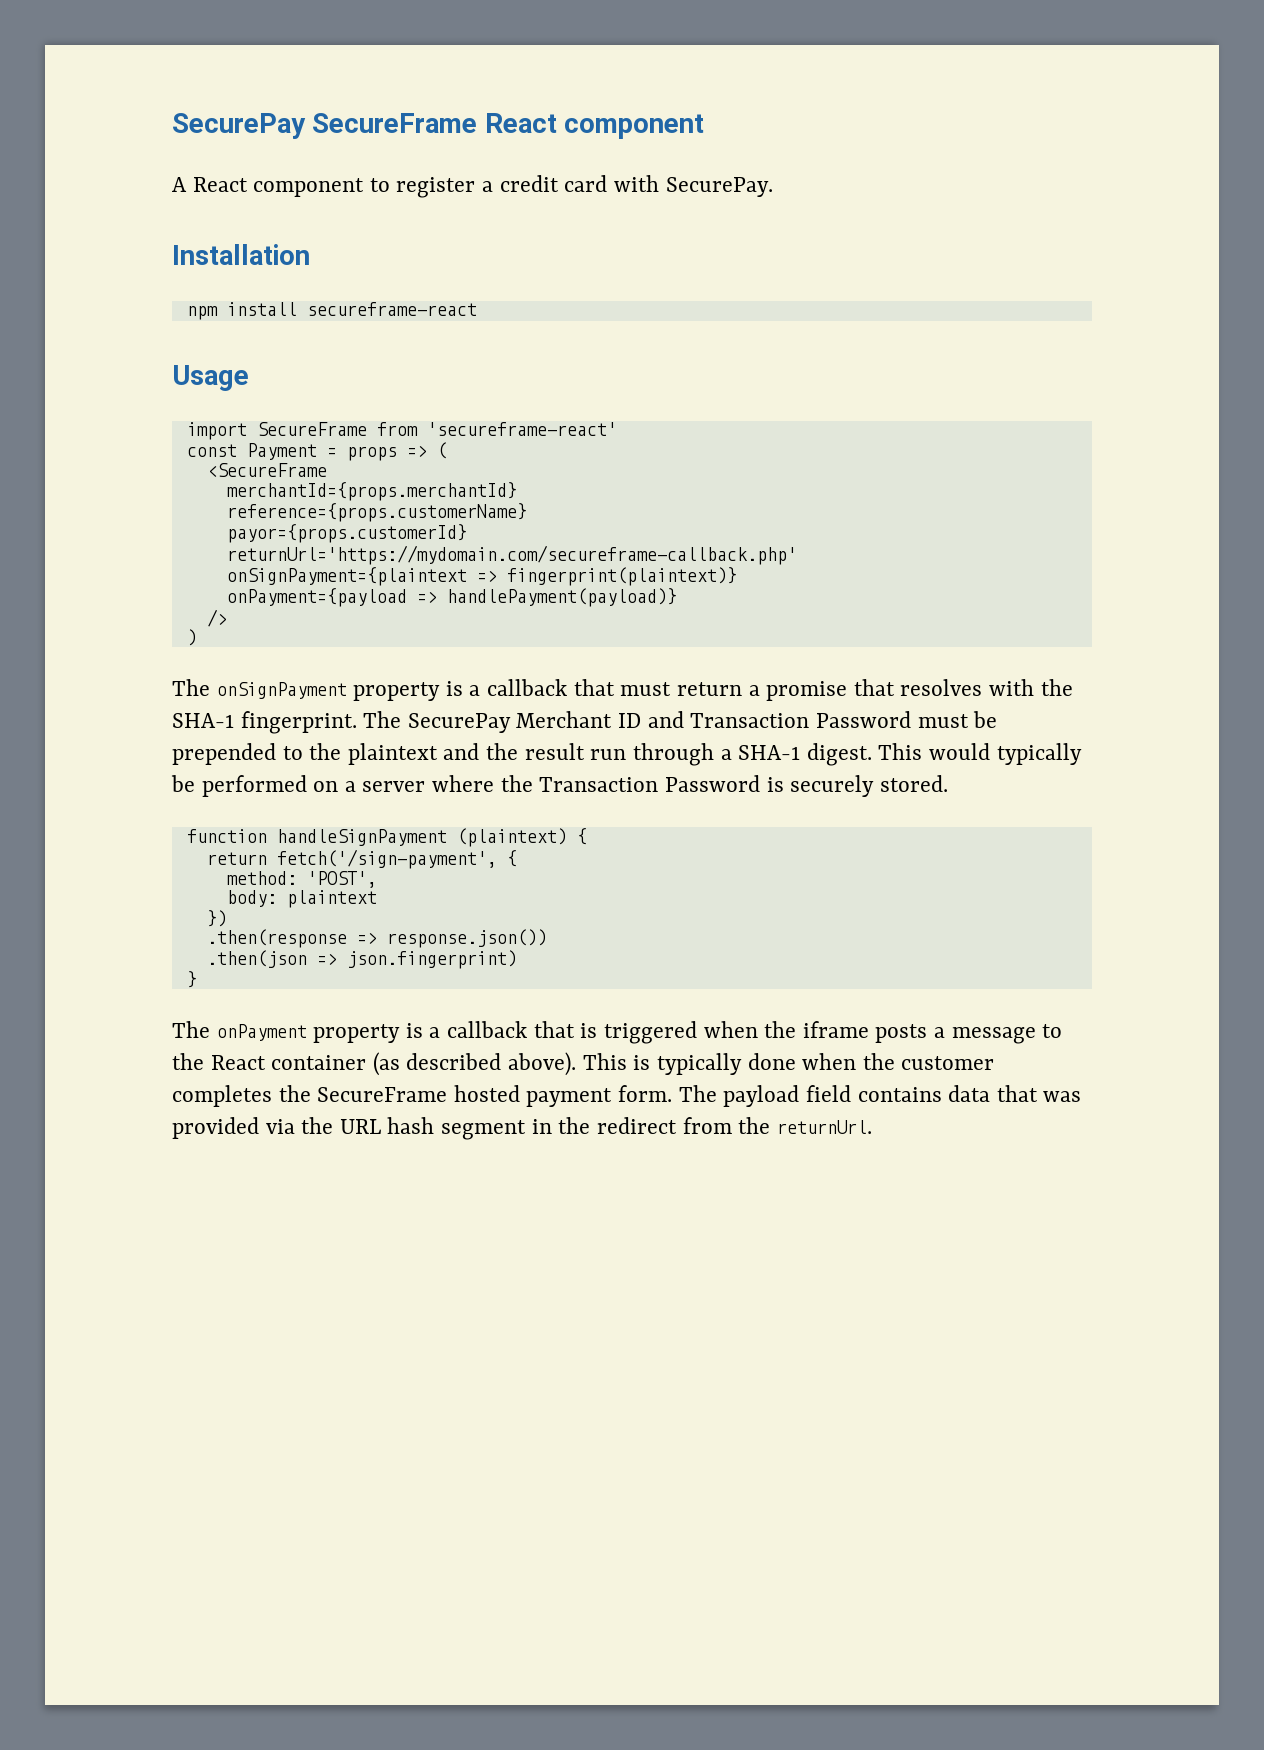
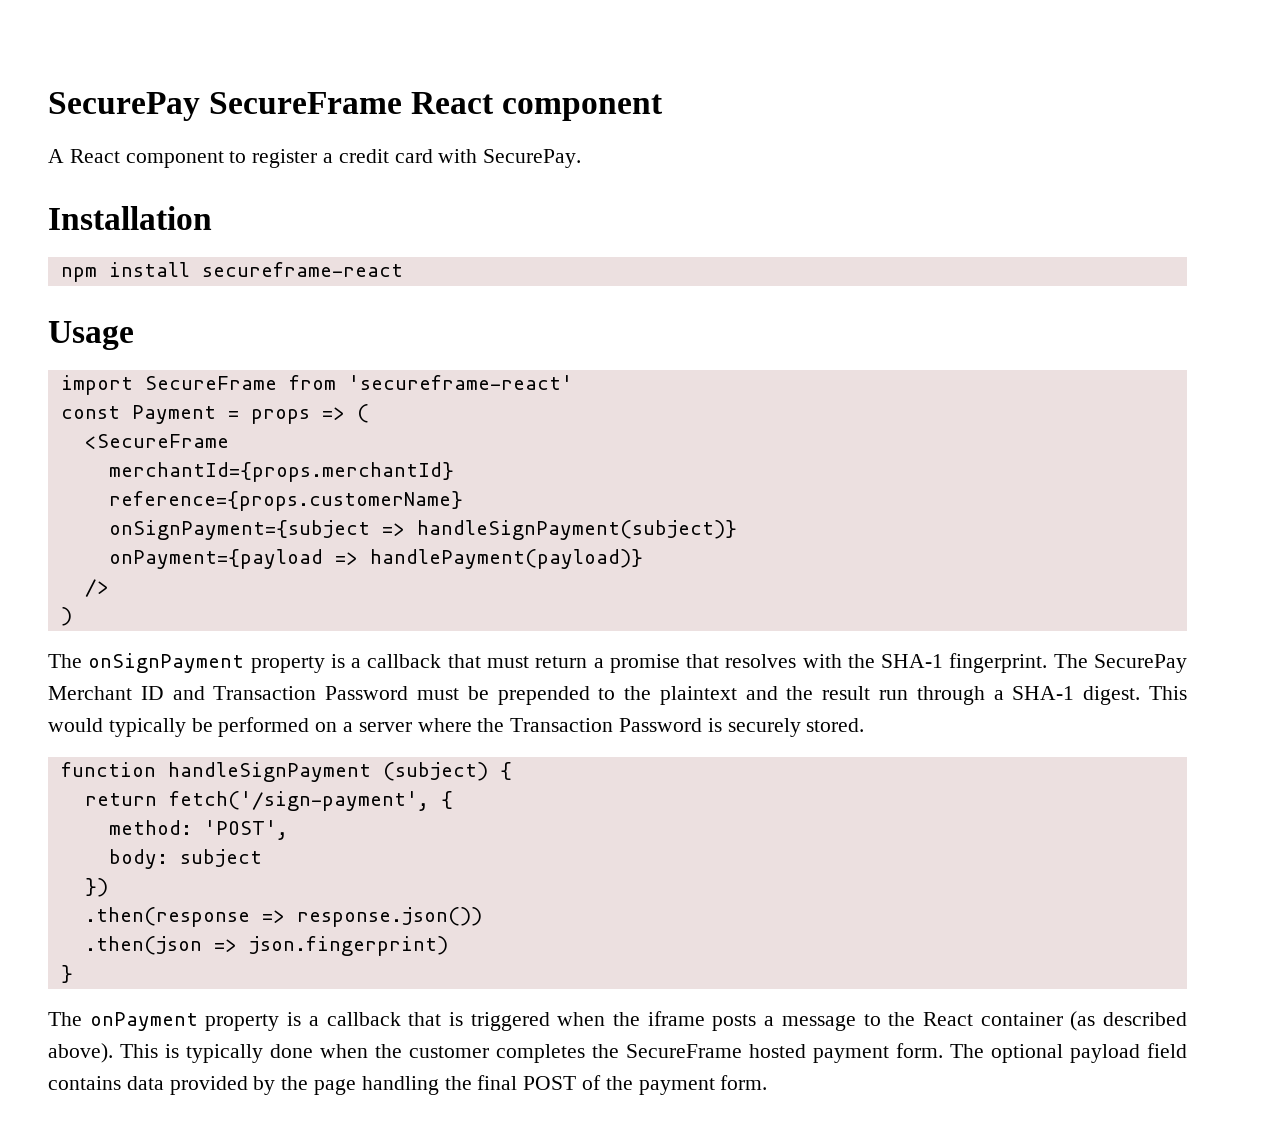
- payor={props.customerId}
- returnUrl='https://mydomain.com/secureframe-callback.php'
- onSignPayment={plaintext => fingerprint(plaintext)}
+ onSignPayment={subject => handleSignPayment(subject)}
- function handleSignPayment (plaintext) {
+ function handleSignPayment (subject) {
- body: plaintext
+ body: subject
- The payload field contains data that was provided via the URL hash segment in the redirect from the returnUrl.
+ The optional payload field contains data provided by the page handling the final POST of the payment form.

